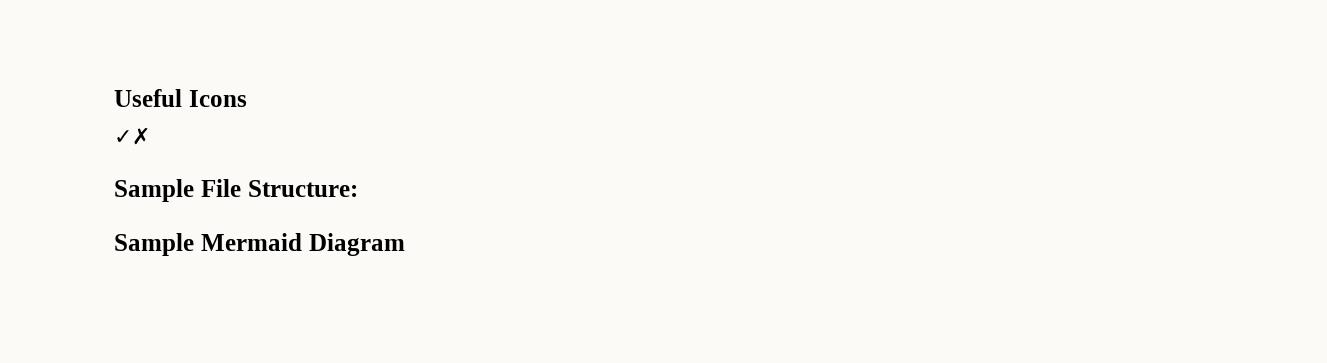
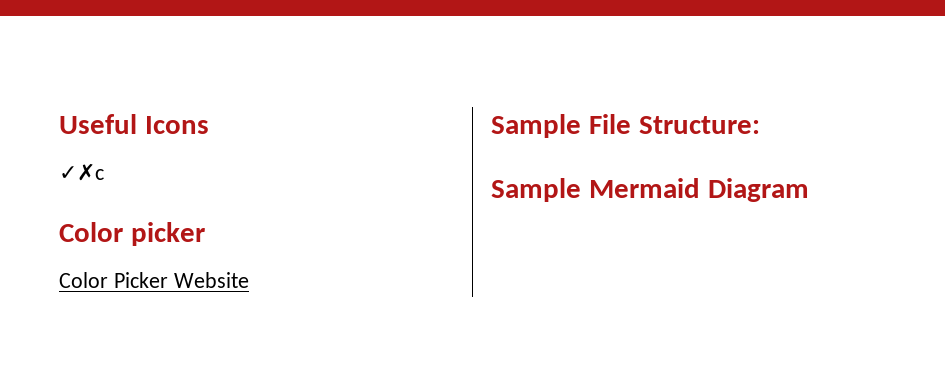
- ✓✗
+ ✓✗c
+ Color picker
+ Color Picker Website

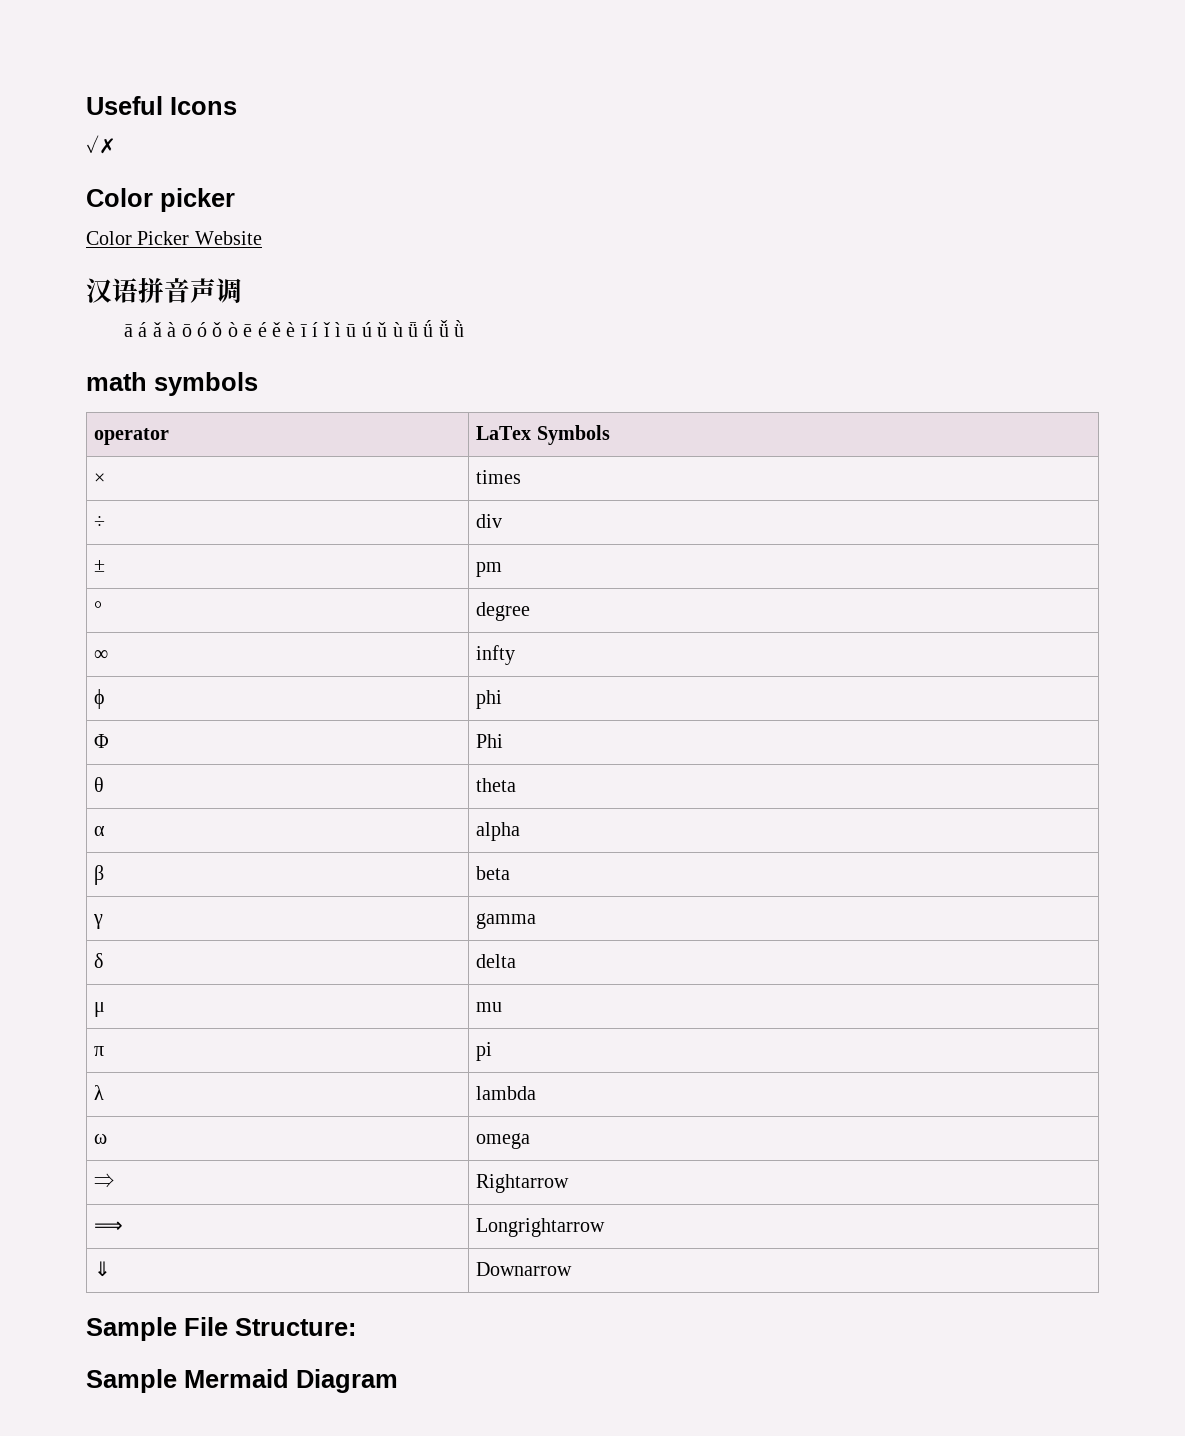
- ✓✗c
+ ✓✗
+ 汉语拼音声调
+ ā á ǎ à ō ó ǒ ò ē é ě è ī í ǐ ì ū ú ǔ ù ǖ ǘ ǚ ǜ
+ math symbols
+ operator | LaTex Symbols
+ × | times
+ ÷ | div
+ ± | pm
+ ° | degree
+ ∞ | infty
+ ϕ | phi
+ Φ | Phi
+ θ | theta
+ α | alpha
+ β | beta
+ γ | gamma
+ δ | delta
+ μ | mu
+ π | pi
+ λ | lambda
+ ω | omega
+ ⇒ | Rightarrow
+ ⟹ | Longrightarrow
+ ⇓ | Downarrow

